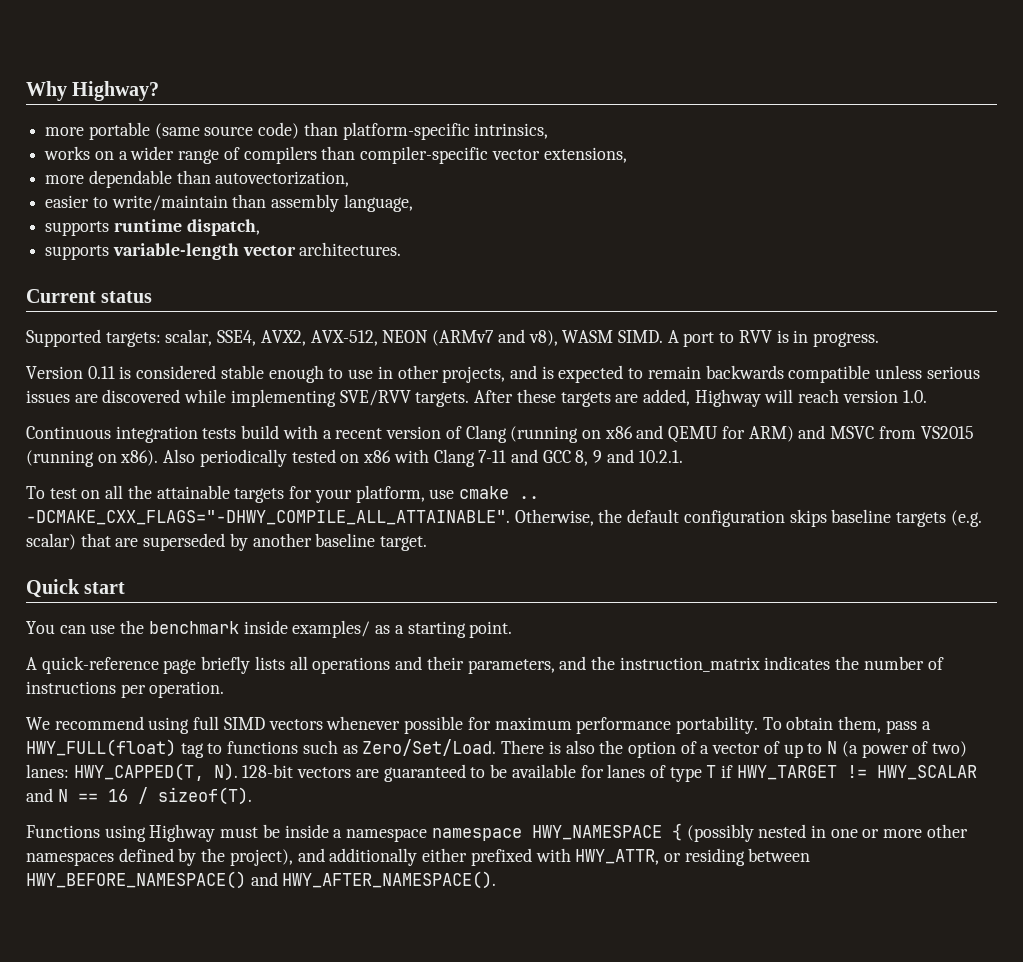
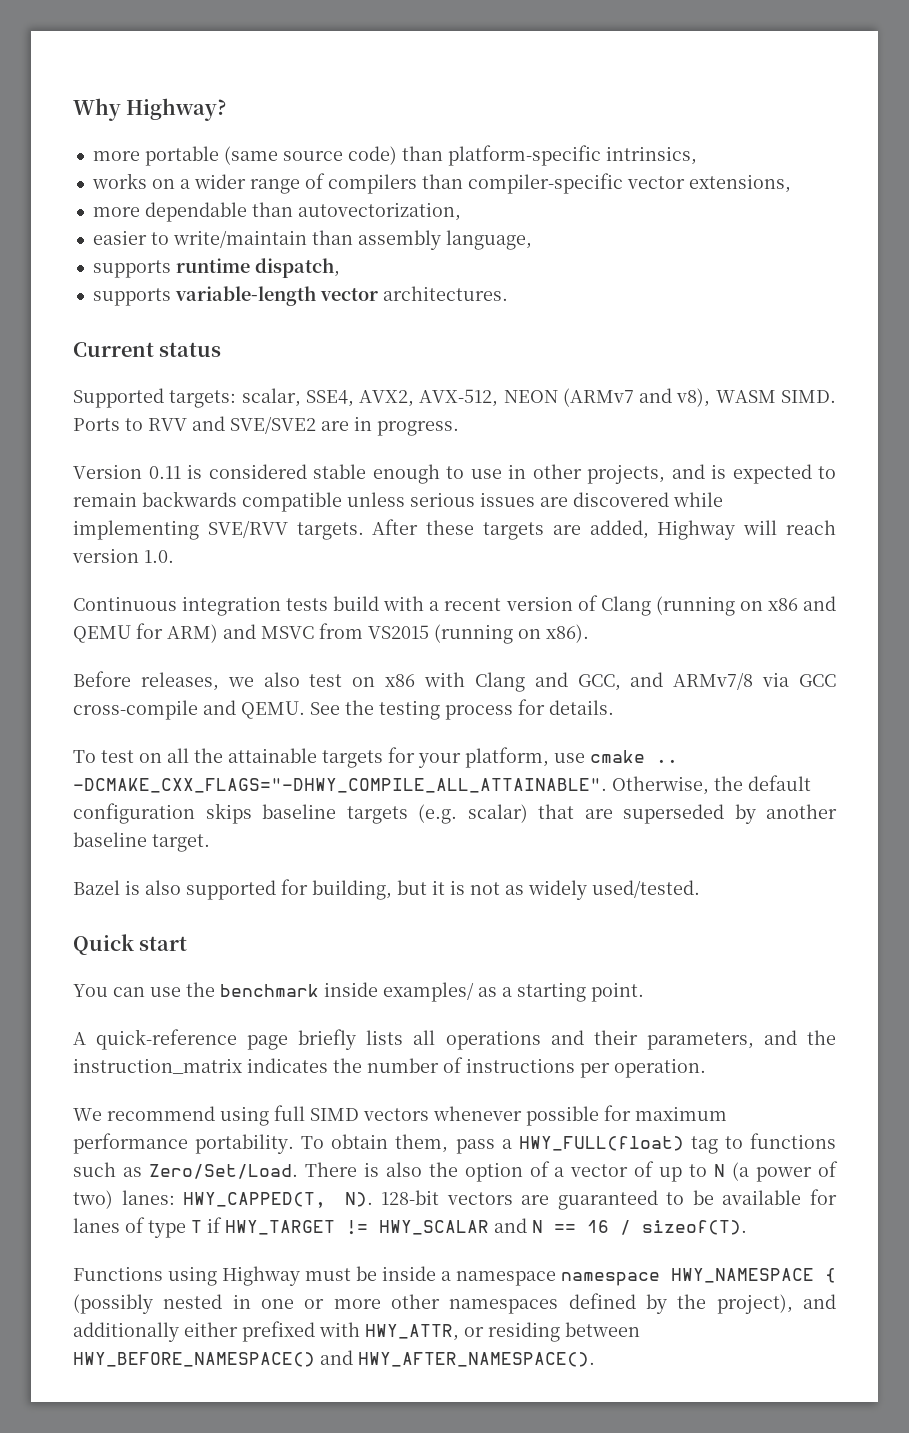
- A port to RVV is in progress.
+ Ports to RVV and SVE/SVE2 are in progress.
- Continuous integration tests build with a recent version of Clang (running on x86 and QEMU for ARM) and MSVC from VS2015 (running on x86). Also periodically tested on x86 with Clang 7-11 and GCC 8, 9 and 10.2.1.
+ Continuous integration tests build with a recent version of Clang (running on x86 and QEMU for ARM) and MSVC from VS2015 (running on x86).
+ Before releases, we also test on x86 with Clang and GCC, and ARMv7/8 via GCC cross-compile and QEMU. See the testing process for details.
+ Bazel is also supported for building, but it is not as widely used/tested.

